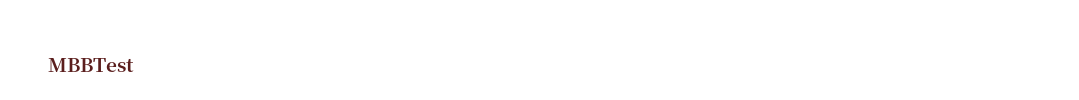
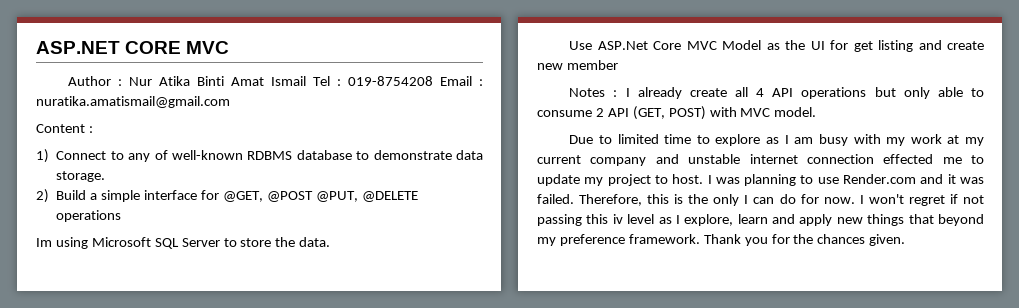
- MBBTest
+ ASP.NET CORE MVC
+ Author : Nur Atika Binti Amat Ismail Tel : 019-8754208 Email : nuratika.amatismail@gmail.com
+ Content :
+ 1) Connect to any of well-known RDBMS database to demonstrate data storage.
+ 2) Build a simple interface for @GET, @POST @PUT, @DELETE operations
+ Im using Microsoft SQL Server to store the data.
+ Use ASP.Net Core MVC Model as the UI for get listing and create new member
+ Notes : I already create all 4 API operations but only able to consume 2 API (GET, POST) with MVC model.
+ Due to limited time to explore as I am busy with my work at my current company and unstable internet connection effected me to update my project to host. I was planning to use Render.com and it was failed. Therefore, this is the only I can do for now. I won't regret if not passing this iv level as I explore, learn and apply new things that beyond my preference framework. Thank you for the chances given.

